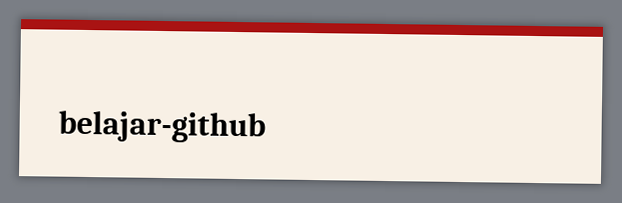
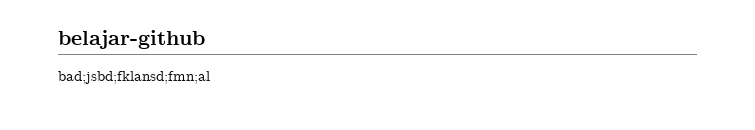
+ bad;jsbd;fklansd;fmn;al

